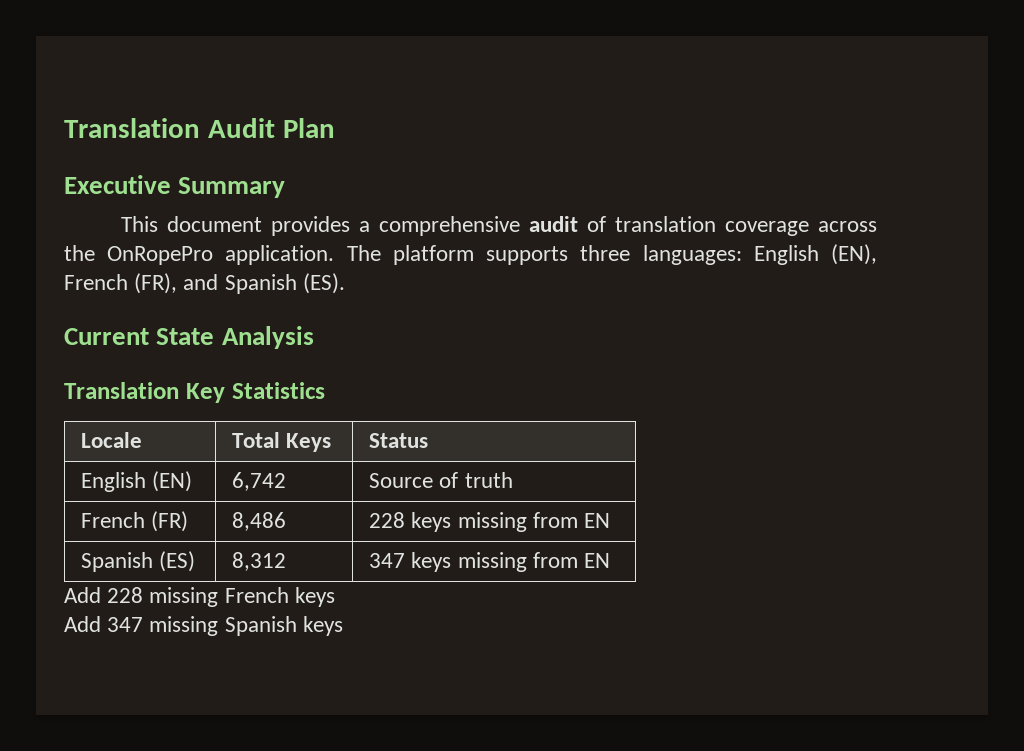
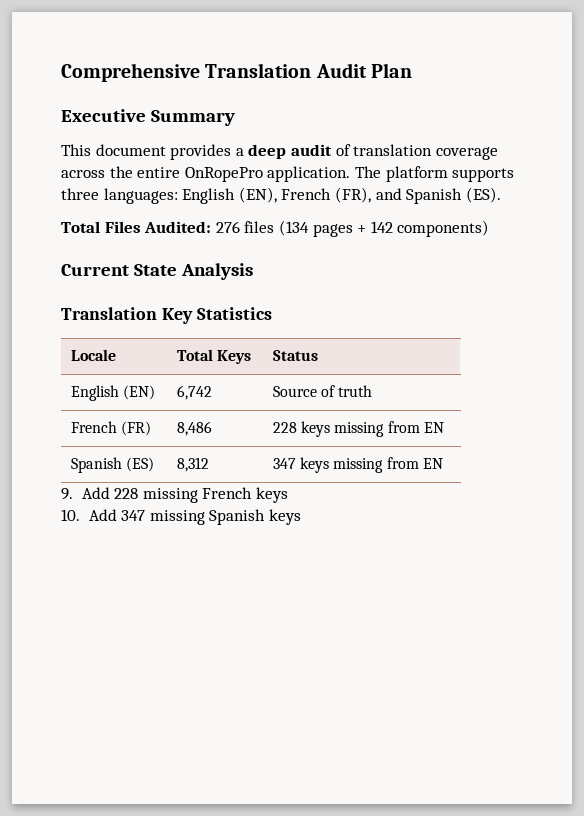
- Translation Audit Plan
+ Comprehensive Translation Audit Plan
- This document provides a comprehensive audit of translation coverage across the OnRopePro application.
+ This document provides a deep audit of translation coverage across the entire OnRopePro application.
+ Total Files Audited: 276 files (134 pages + 142 components)
- Add 228 missing French keys
+ 9. Add 228 missing French keys
- Add 347 missing Spanish keys
+ 10. Add 347 missing Spanish keys

